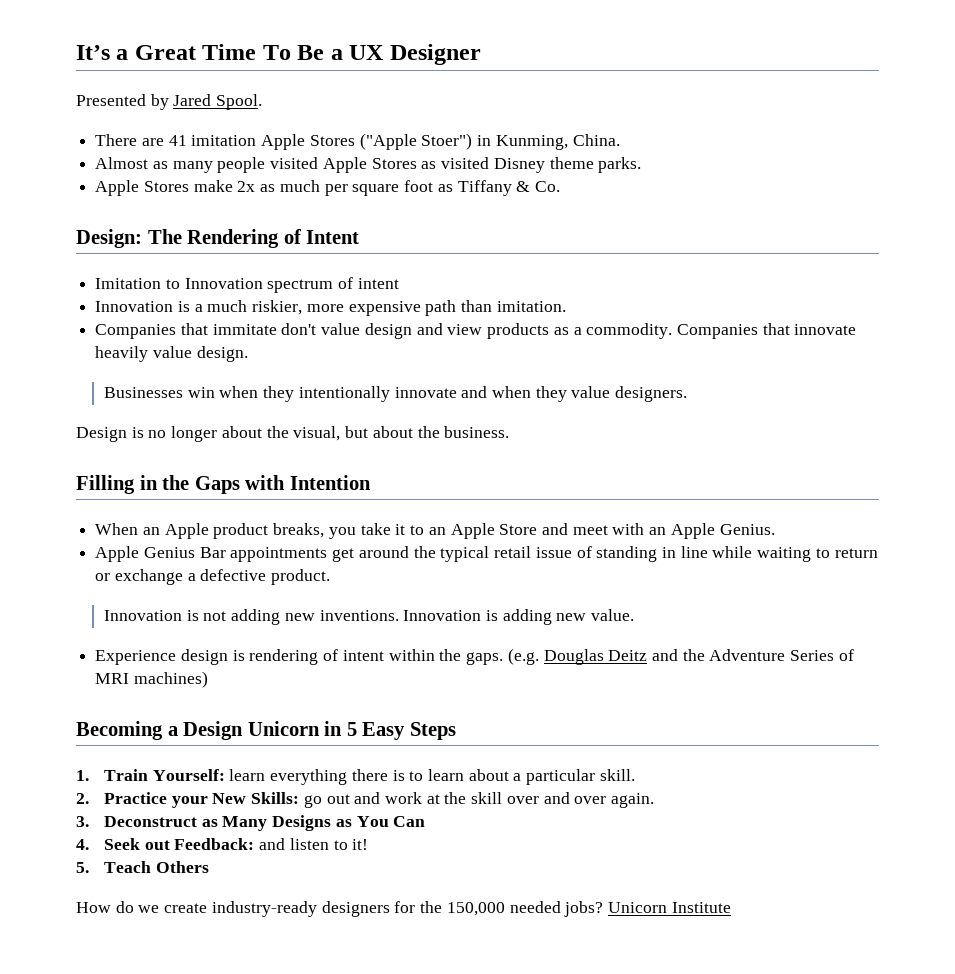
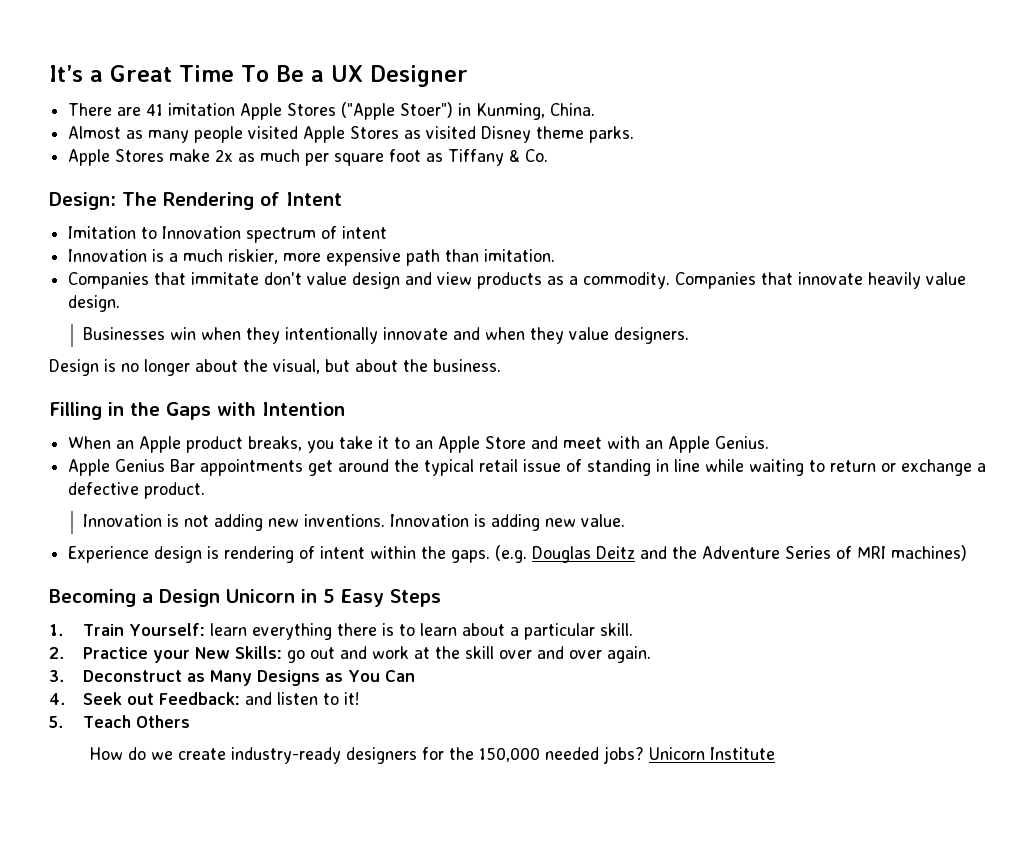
- Presented by Jared Spool.

